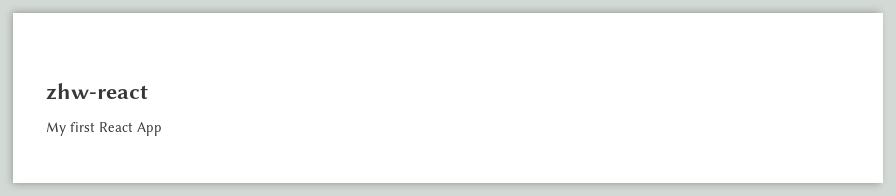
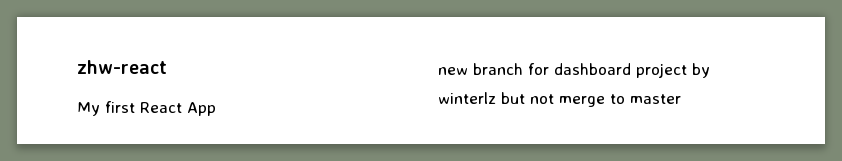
+ new branch for dashboard project by winterlz but not merge to master

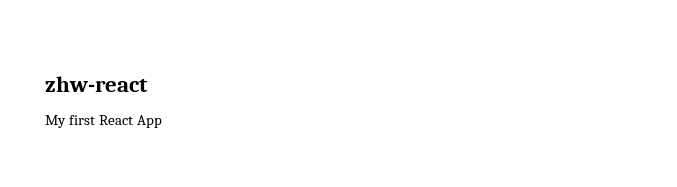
- new branch for dashboard project by winterlz but not merge to master

